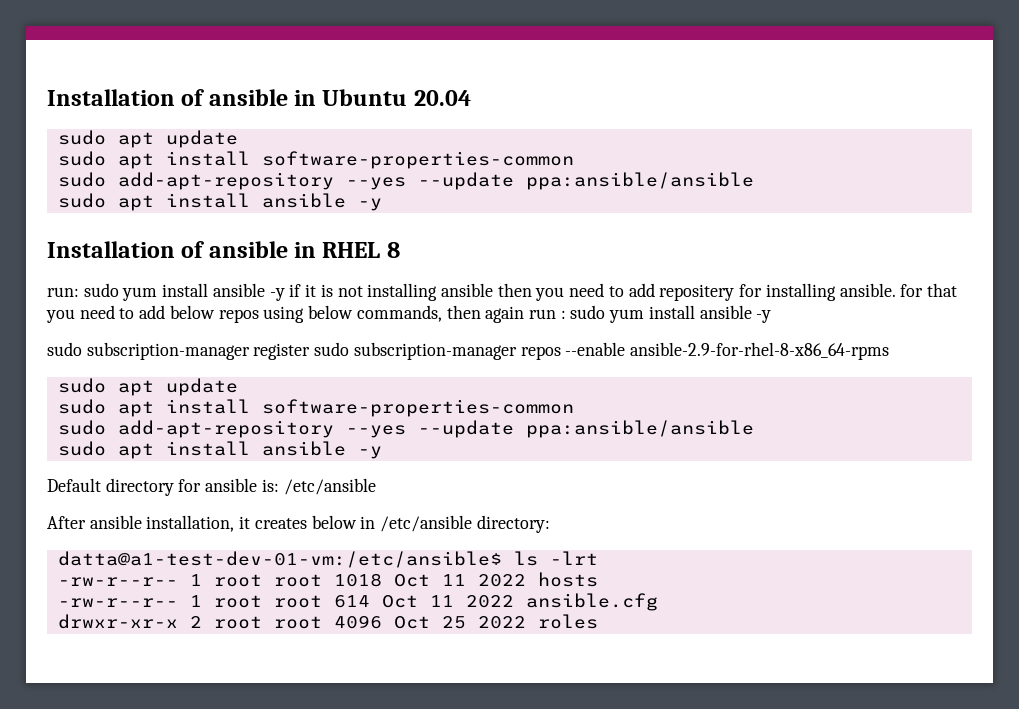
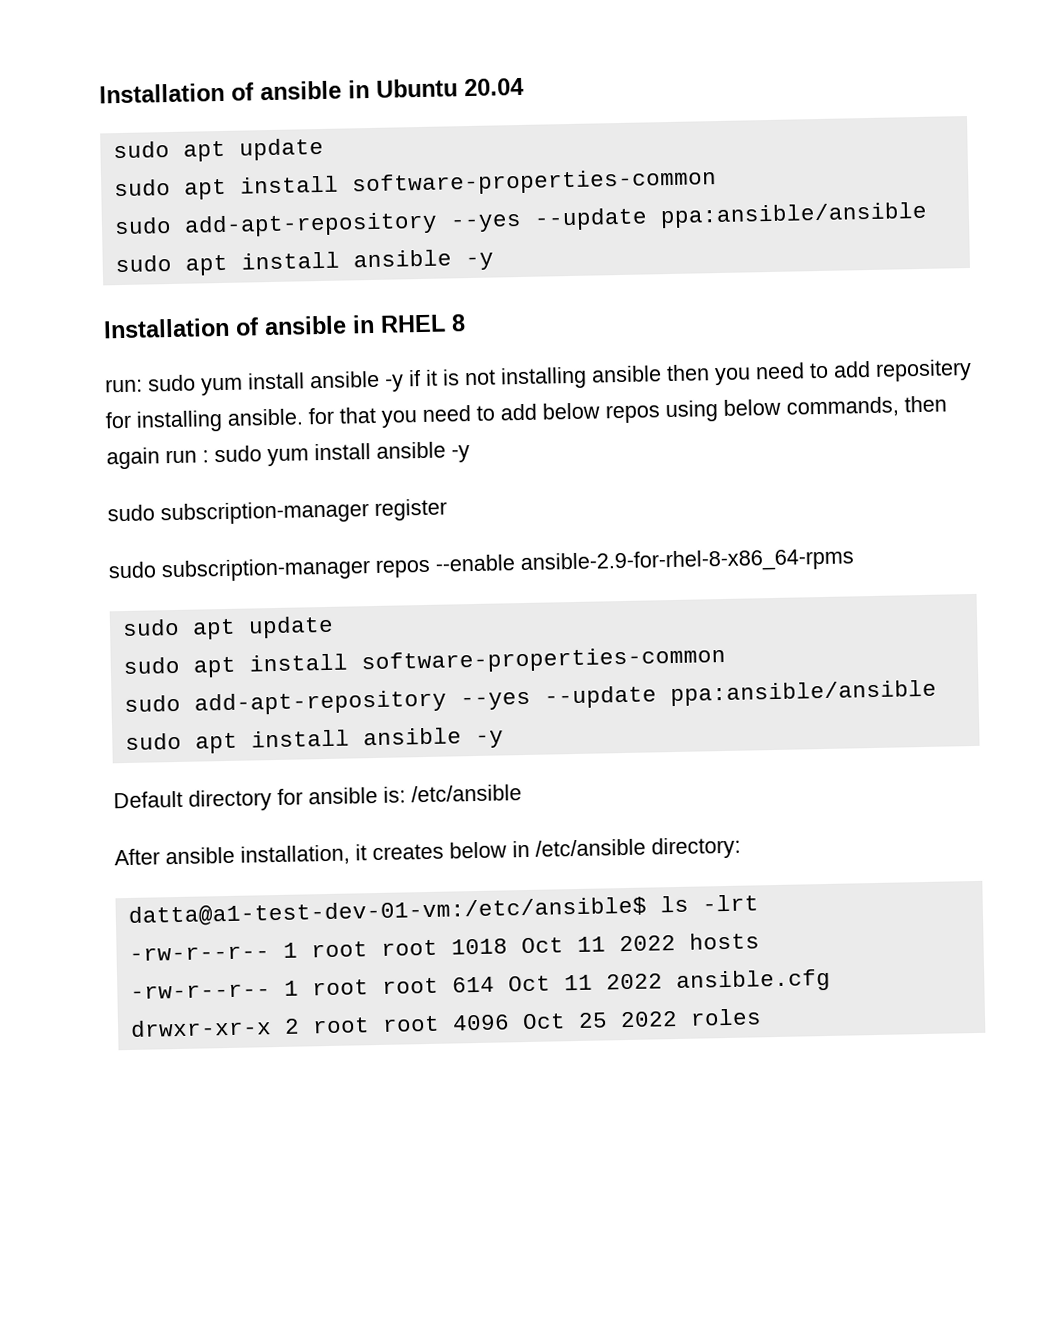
- sudo subscription-manager register sudo subscription-manager repos --enable ansible-2.9-for-rhel-8-x86_64-rpms
+ sudo subscription-manager register
+ sudo subscription-manager repos --enable ansible-2.9-for-rhel-8-x86_64-rpms

